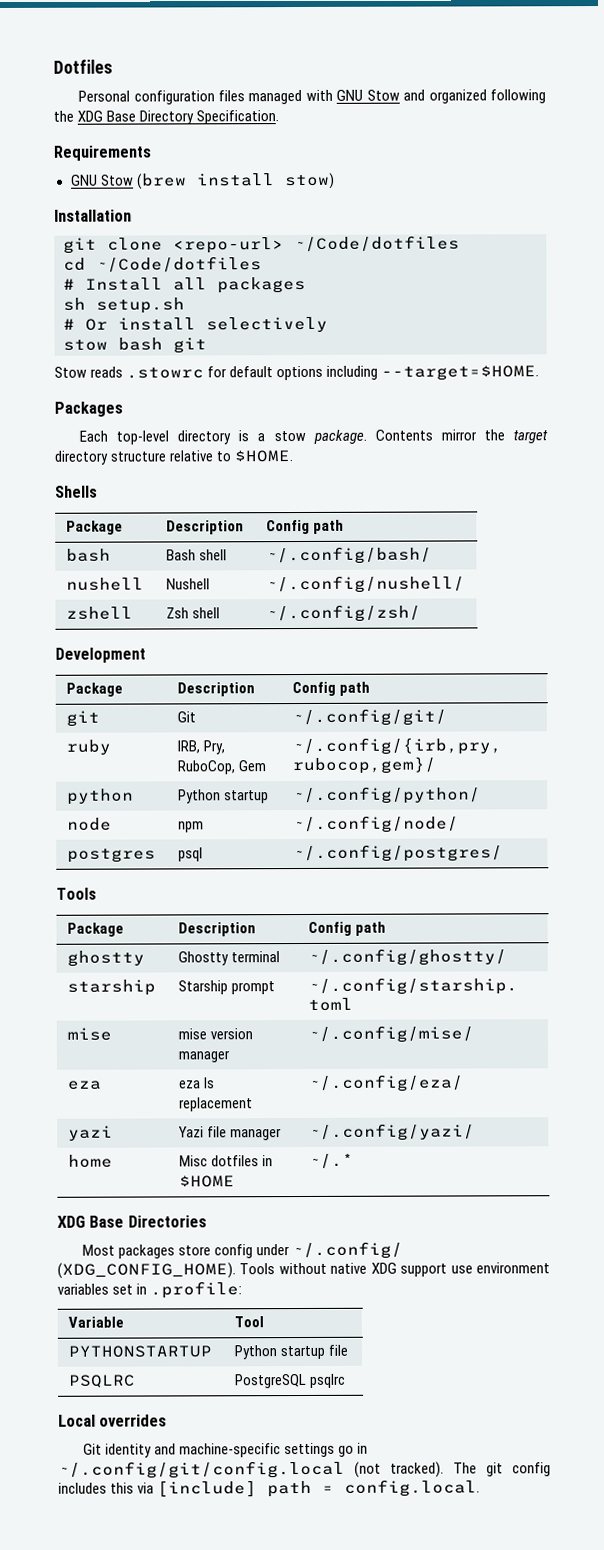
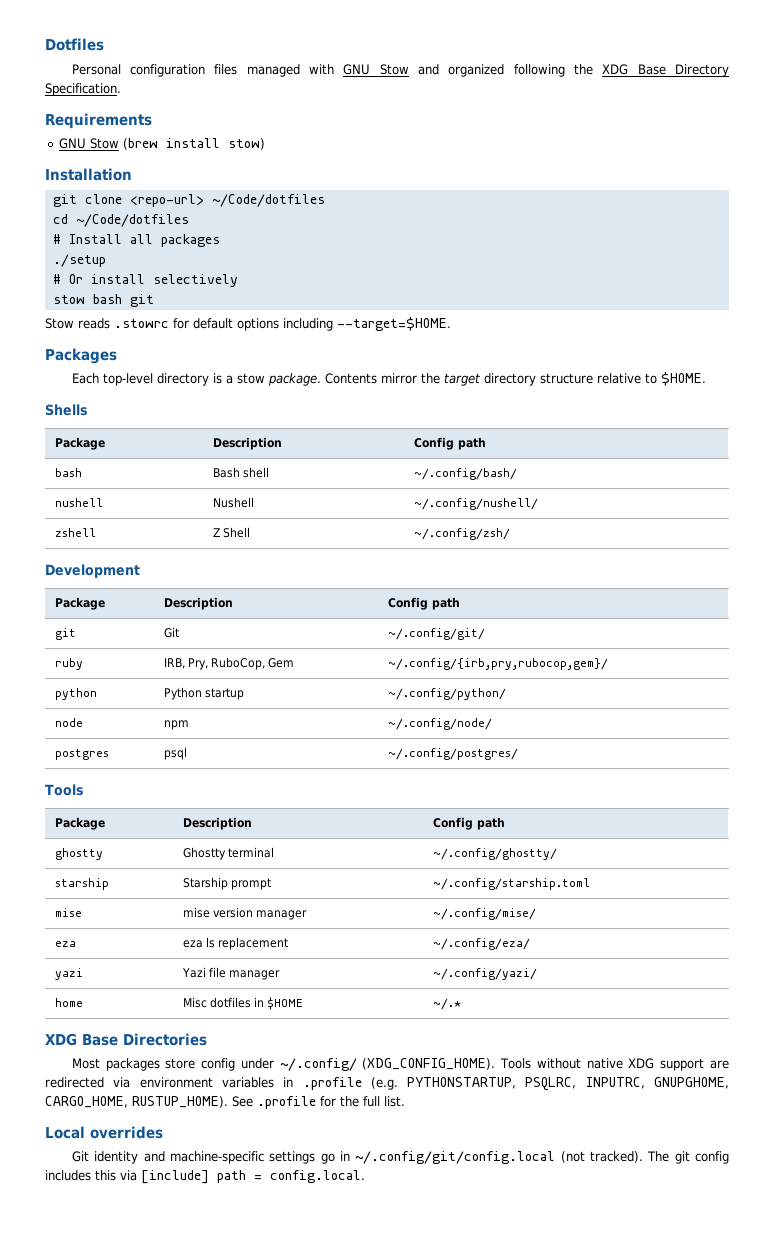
- sh setup.sh
+ ./setup
- zshell | Zsh shell | ~/.config/zsh/
+ zshell | Z Shell | ~/.config/zsh/
- Tools without native XDG support use environment variables set in .profile:
- Variable | Tool
- PYTHONSTARTUP | Python startup file
- PSQLRC | PostgreSQL psqlrc
+ Tools without native XDG support are redirected via environment variables in .profile (e.g. PYTHONSTARTUP, PSQLRC, INPUTRC, GNUPGHOME, CARGO_HOME, RUSTUP_HOME). See .profile for the full list.

